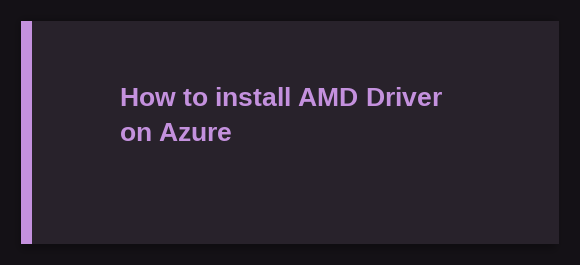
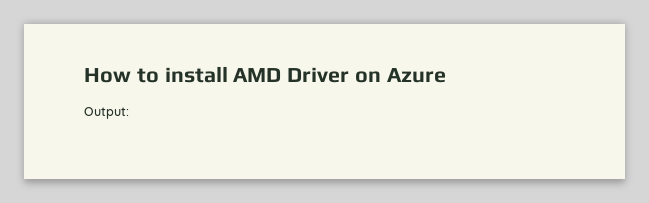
+ Output:

